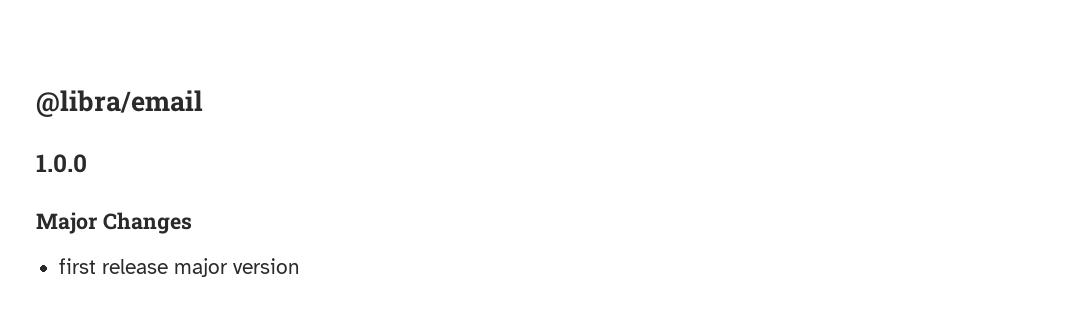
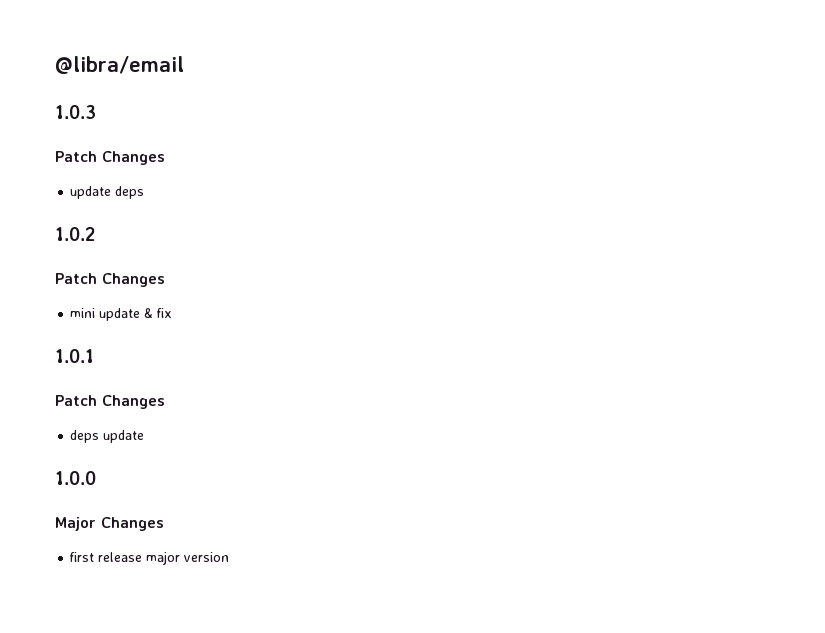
+ 1.0.3
+ Patch Changes
+ update deps
+ 1.0.2
+ Patch Changes
+ mini update & fix
+ 1.0.1
+ Patch Changes
+ deps update

